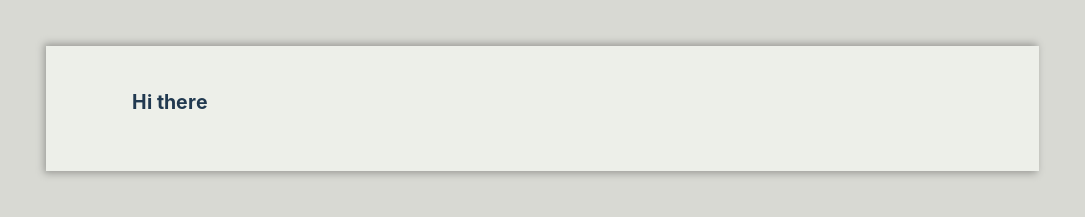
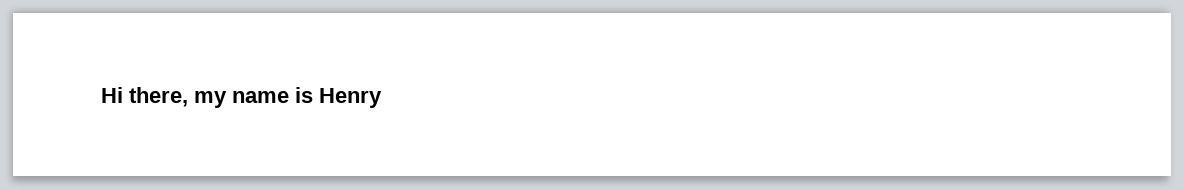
- Hi there
+ Hi there, my name is Henry

